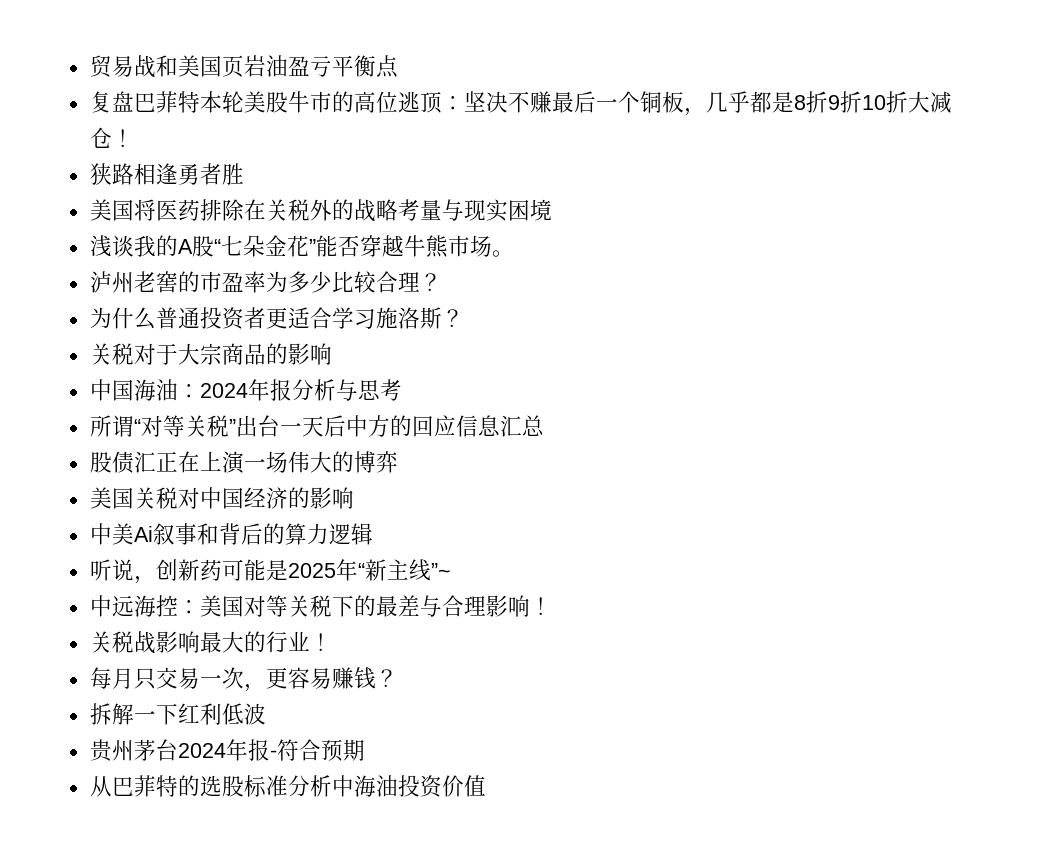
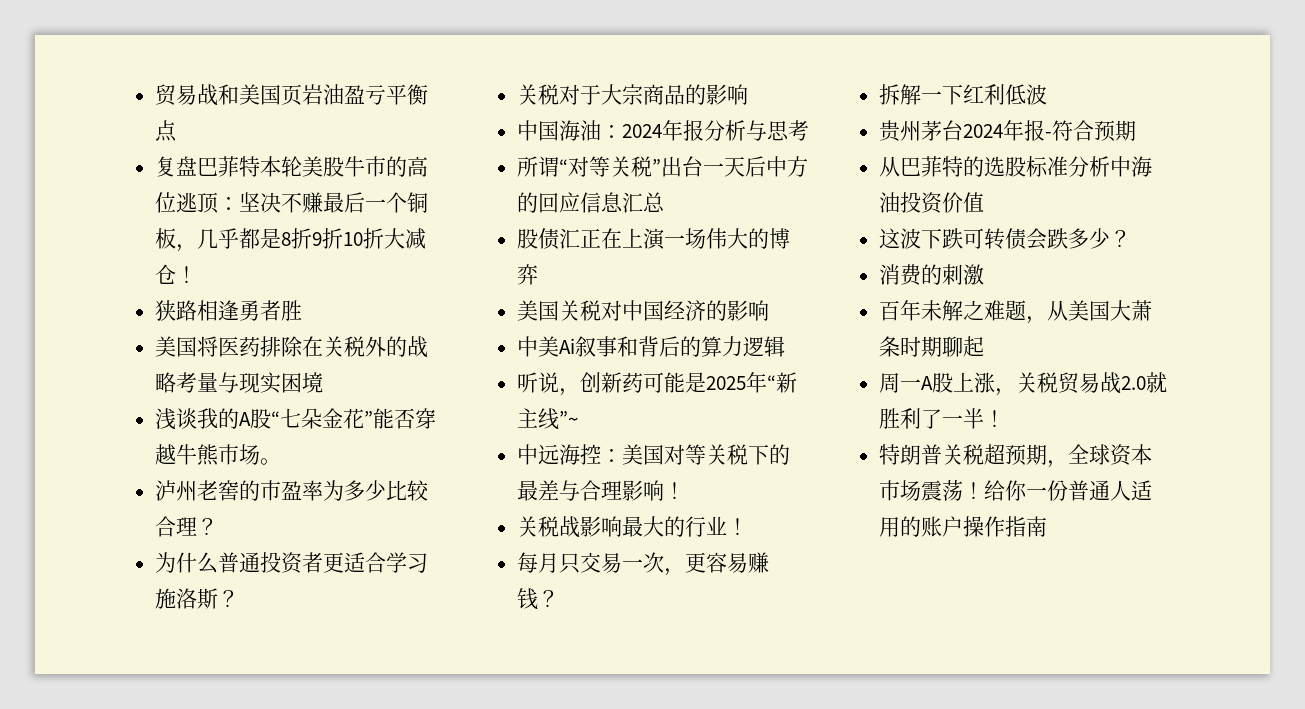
+ 这波下跌可转债会跌多少？
+ 消费的刺激
+ 百年未解之难题，从美国大萧条时期聊起
+ 周一A股上涨，关税贸易战2.0就胜利了一半！
+ 特朗普关税超预期，全球资本市场震荡！给你一份普通人适用的账户操作指南

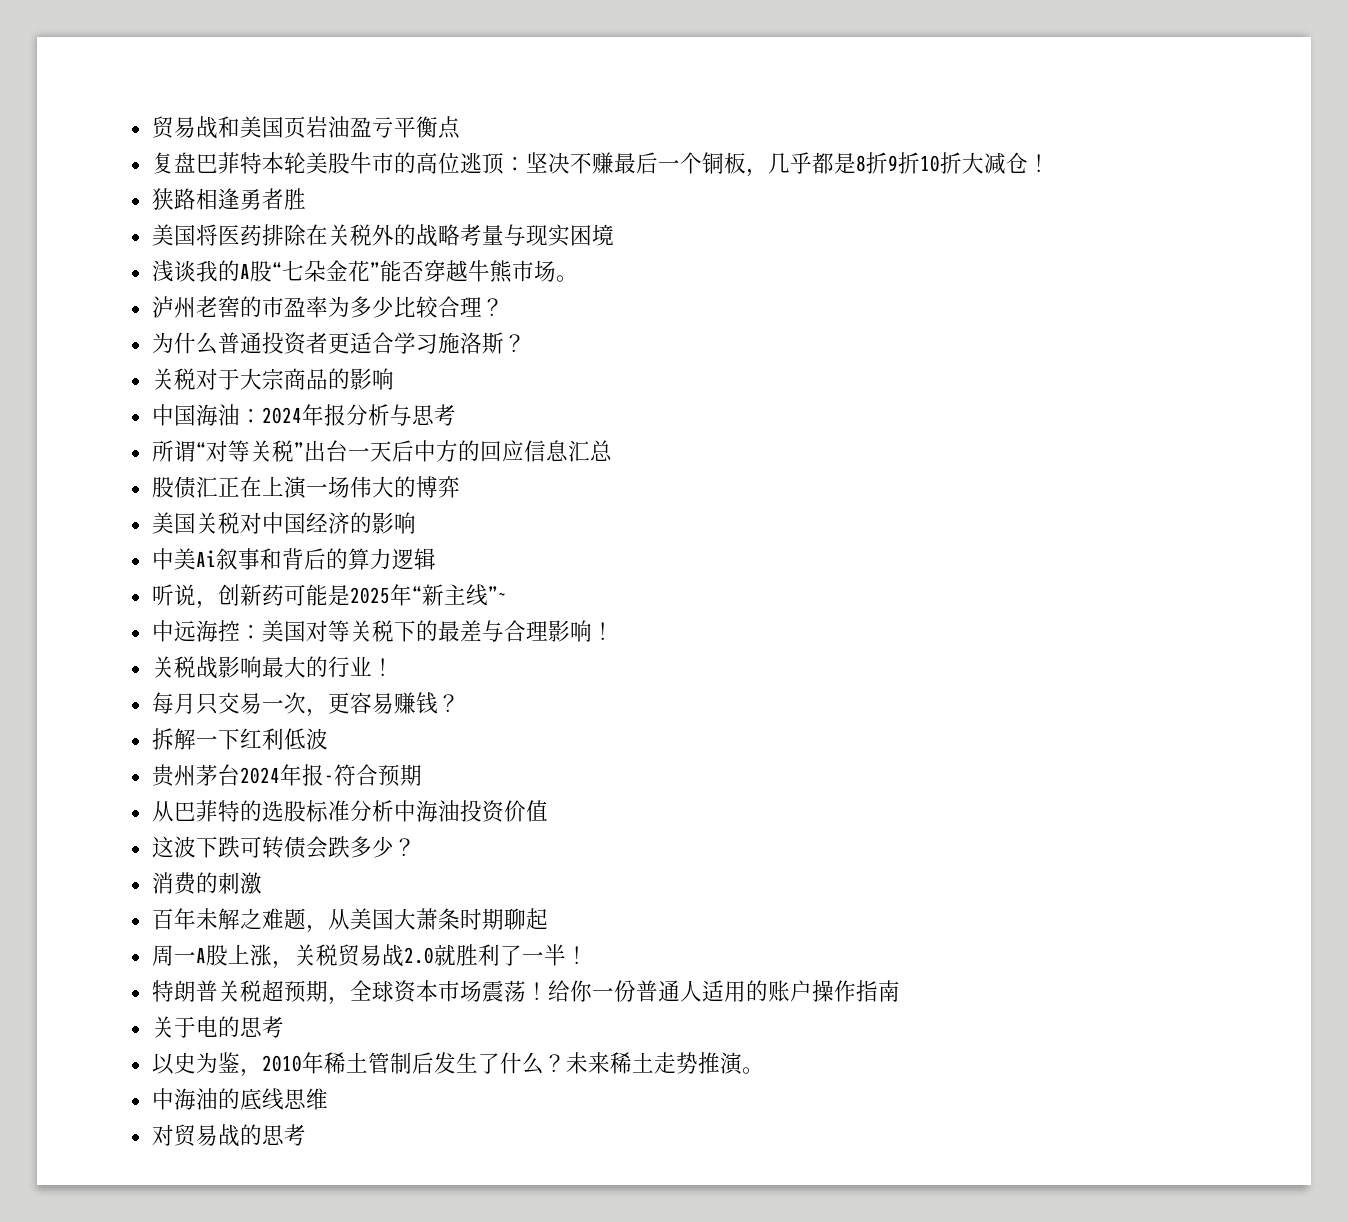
+ 关于电的思考
+ 以史为鉴，2010年稀土管制后发生了什么？未来稀土走势推演。
+ 中海油的底线思维
+ 对贸易战的思考

